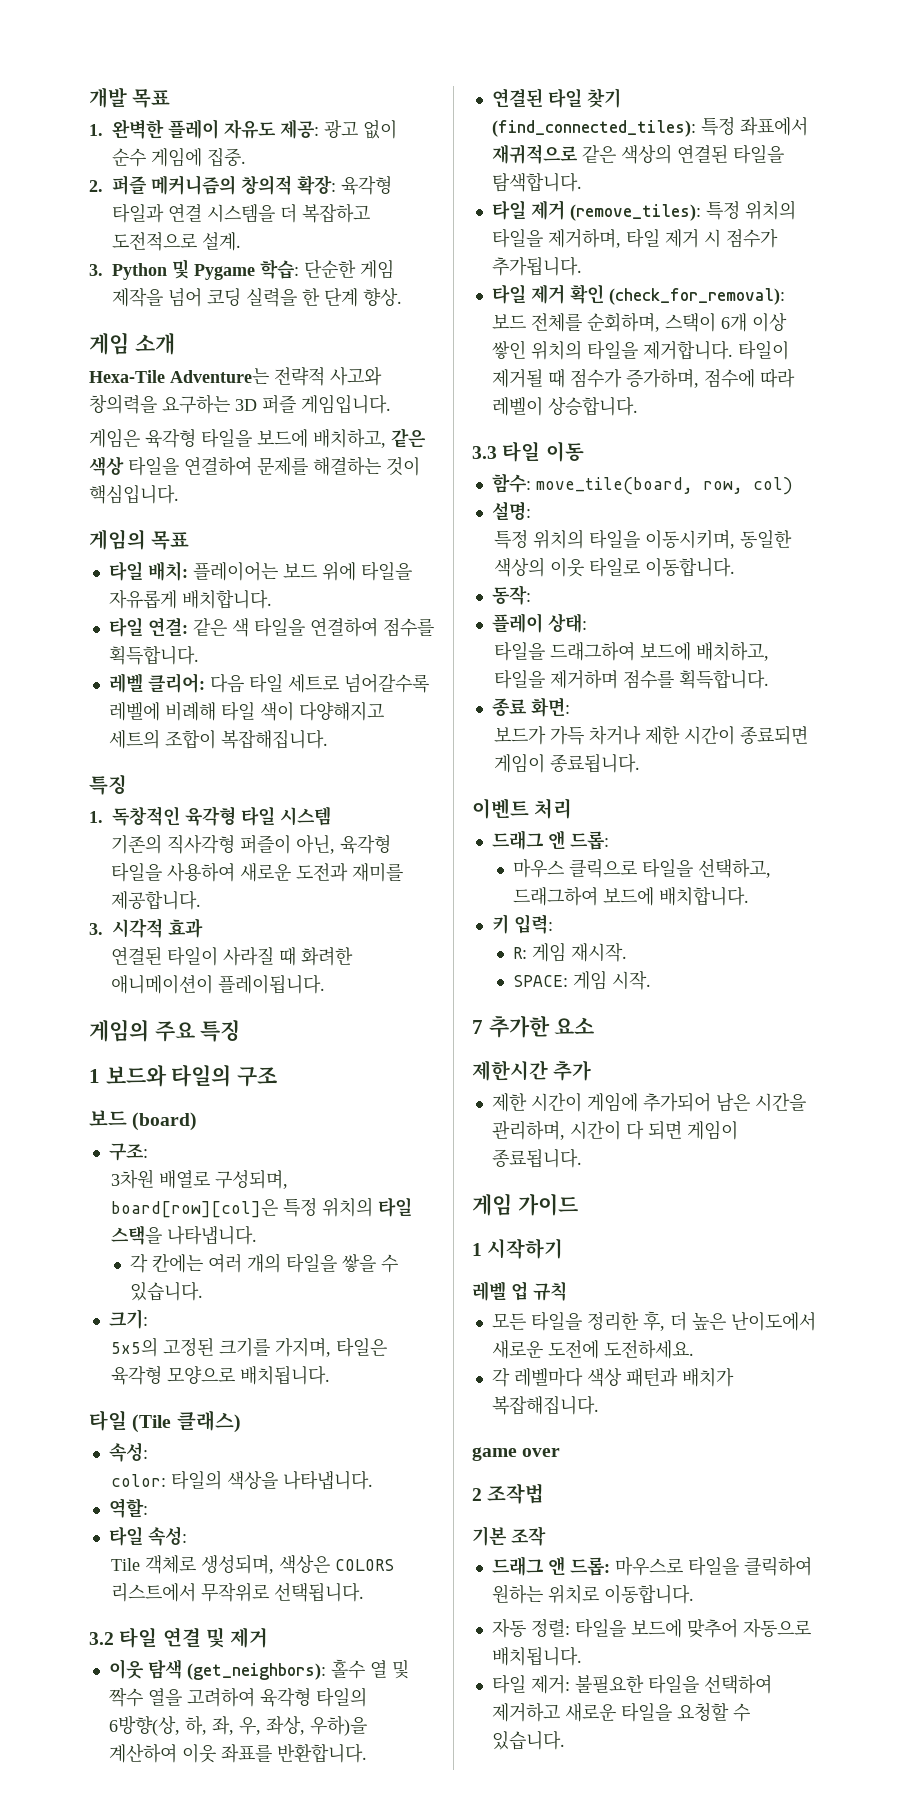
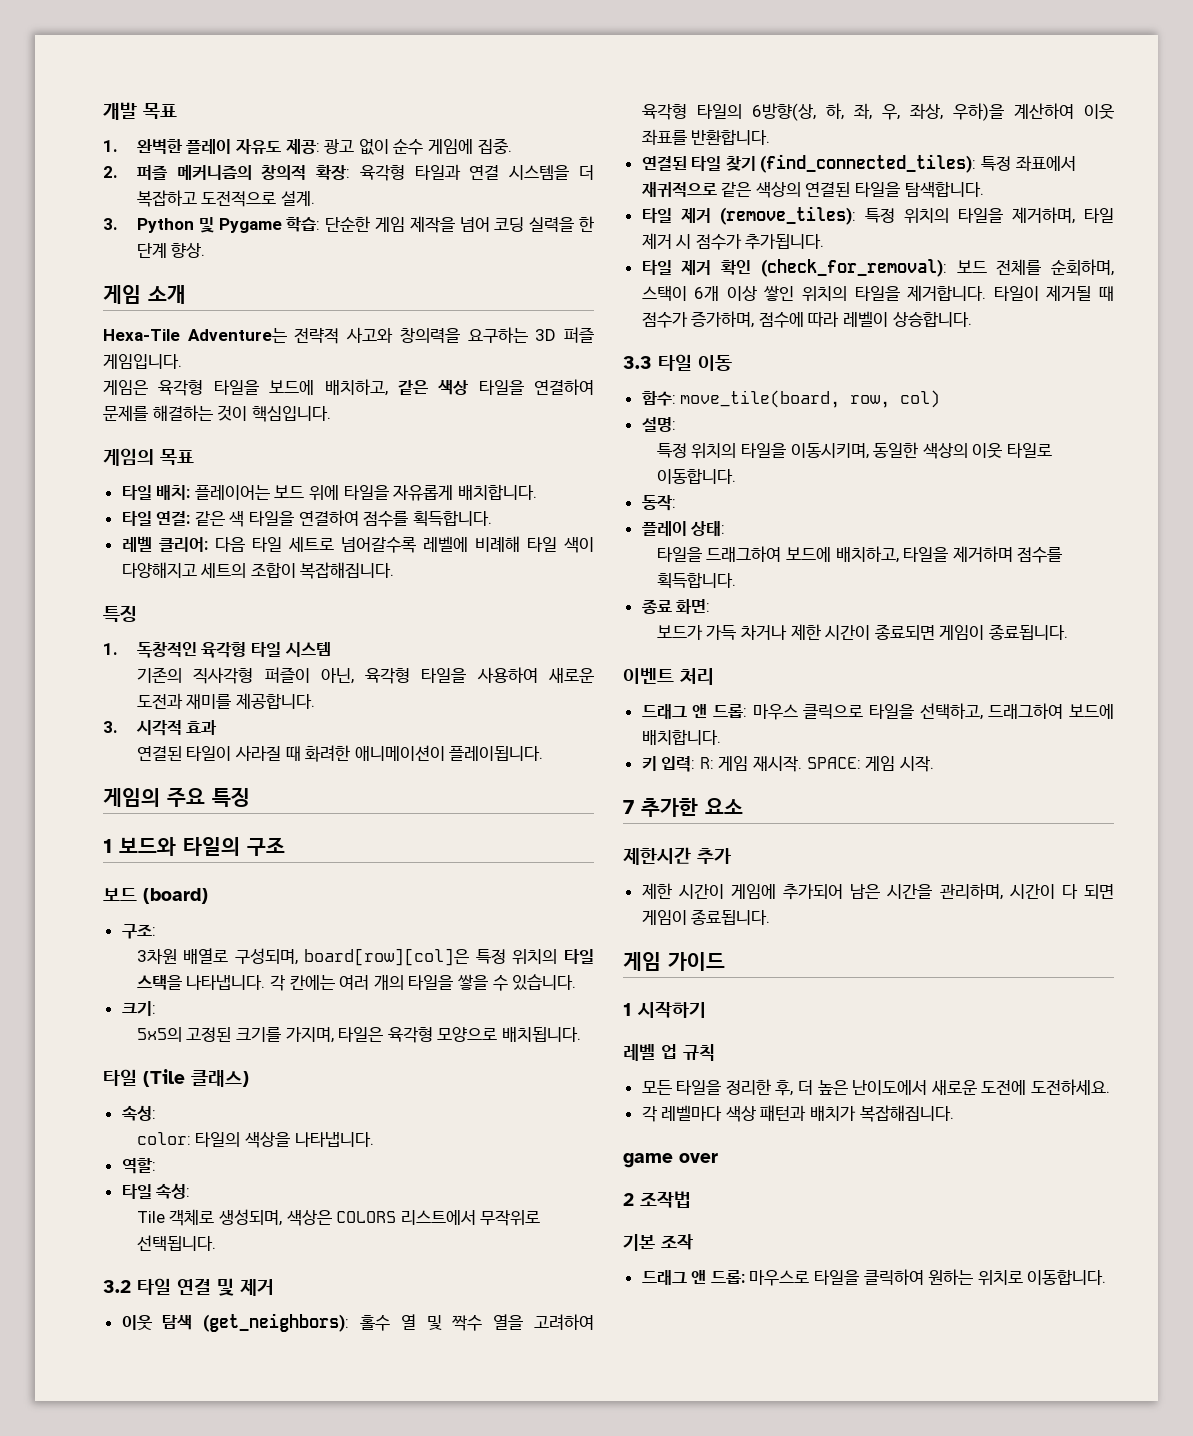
- 3차원 배열로 구성되며, board[row][col]은 특정 위치의 타일 스택을 나타냅니다.
- 각 칸에는 여러 개의 타일을 쌓을 수 있습니다.
+ 3차원 배열로 구성되며, board[row][col]은 특정 위치의 타일 스택을 나타냅니다. 각 칸에는 여러 개의 타일을 쌓을 수 있습니다.
  이벤트 처리
- 드래그 앤 드롭:
- 마우스 클릭으로 타일을 선택하고, 드래그하여 보드에 배치합니다.
+ 드래그 앤 드롭: 마우스 클릭으로 타일을 선택하고, 드래그하여 보드에 배치합니다.
- 키 입력:
- R: 게임 재시작.
- SPACE: 게임 시작.
+ 키 입력: R: 게임 재시작. SPACE: 게임 시작.
- 자동 정렬: 타일을 보드에 맞추어 자동으로 배치됩니다.
- 타일 제거: 불필요한 타일을 선택하여 제거하고 새로운 타일을 요청할 수 있습니다.

